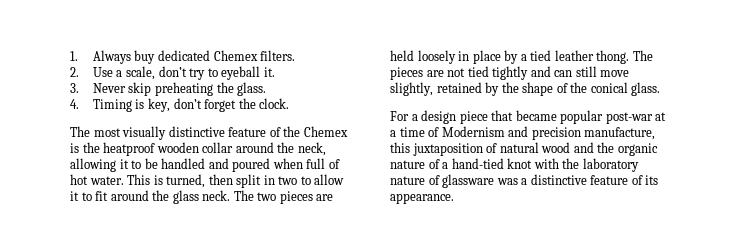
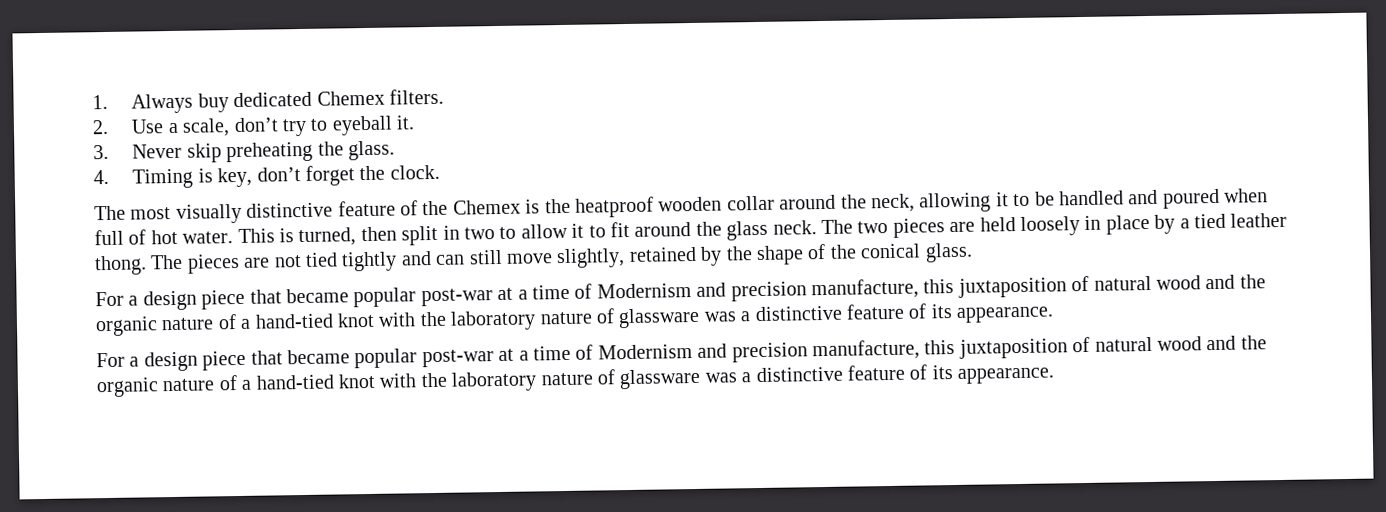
  The pieces are not tied tightly and can still move slightly, retained by the shape of the conical glass.
+ For a design piece that became popular post-war at a time of Modernism and precision manufacture, this juxtaposition of natural wood and the organic nature of a hand-tied knot with the laboratory nature of glassware was a distinctive feature of its appearance.

